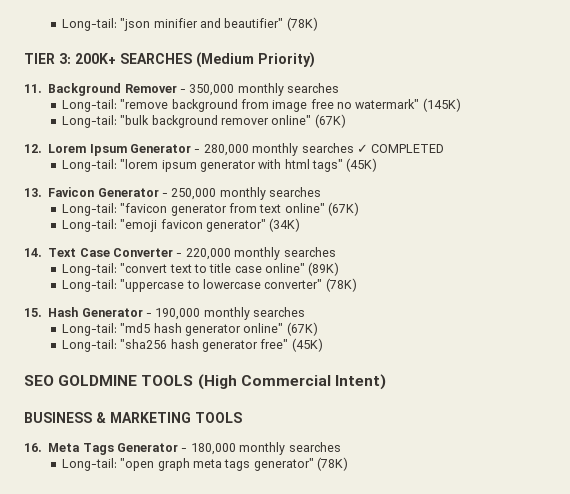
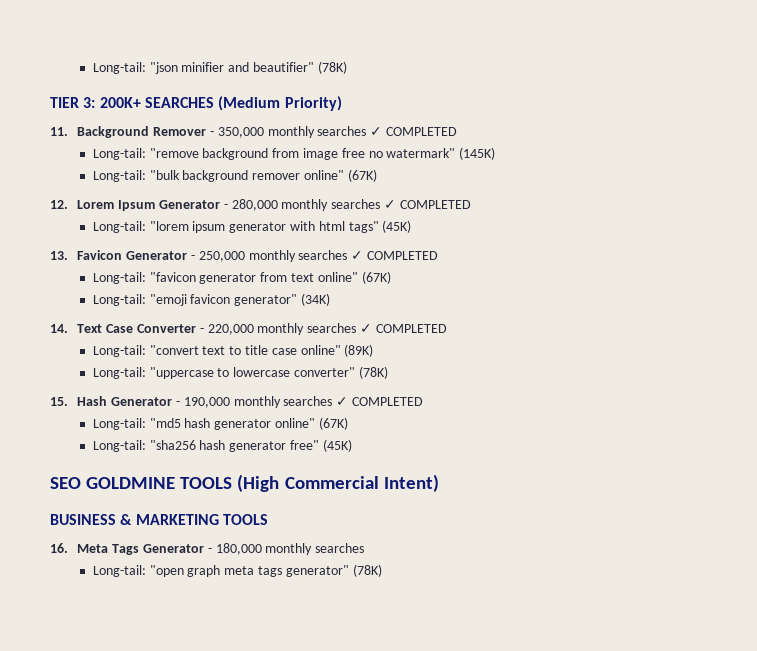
- 11. Background Remover - 350,000 monthly searches
+ 11. Background Remover - 350,000 monthly searches ✓ COMPLETED
- 13. Favicon Generator - 250,000 monthly searches
+ 13. Favicon Generator - 250,000 monthly searches ✓ COMPLETED
- 14. Text Case Converter - 220,000 monthly searches
+ 14. Text Case Converter - 220,000 monthly searches ✓ COMPLETED
- 15. Hash Generator - 190,000 monthly searches
+ 15. Hash Generator - 190,000 monthly searches ✓ COMPLETED

